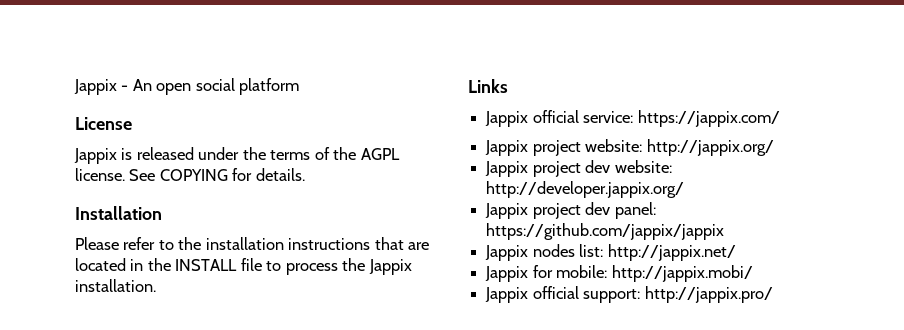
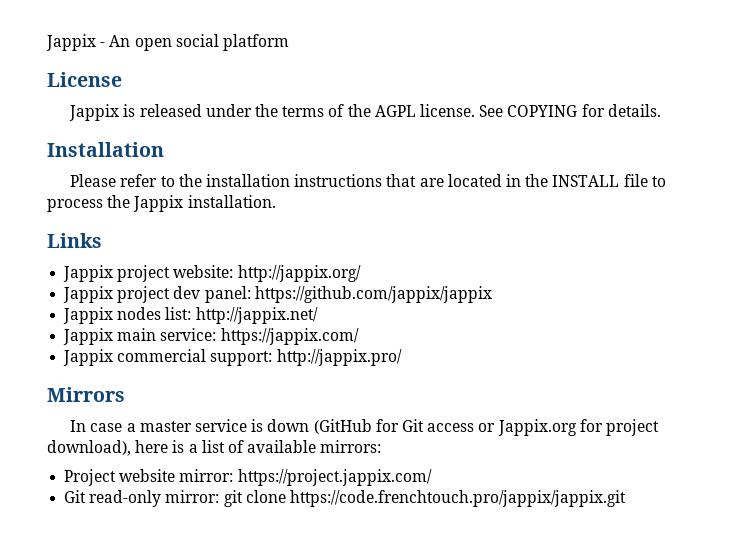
- Jappix official service: https://jappix.com/
- Jappix project dev website: http://developer.jappix.org/
- Jappix for mobile: http://jappix.mobi/
- Jappix official support: http://jappix.pro/
+ Jappix main service: https://jappix.com/
+ Jappix commercial support: http://jappix.pro/
+ Mirrors
+ In case a master service is down (GitHub for Git access or Jappix.org for project download), here is a list of available mirrors:
+ Project website mirror: https://project.jappix.com/
+ Git read-only mirror: git clone https://code.frenchtouch.pro/jappix/jappix.git

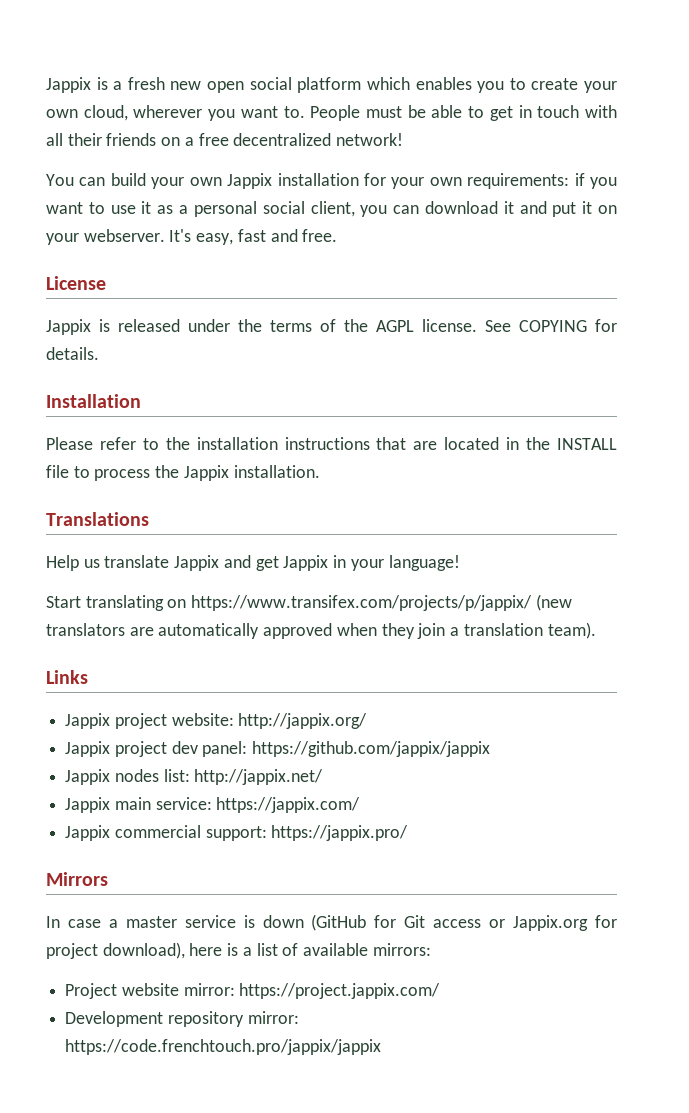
- Jappix - An open social platform
+ Jappix is a fresh new open social platform which enables you to create your own cloud, wherever you want to. People must be able to get in touch with all their friends on a free decentralized network!
+ You can build your own Jappix installation for your own requirements: if you want to use it as a personal social client, you can download it and put it on your webserver. It's easy, fast and free.
+ Translations
+ Help us translate Jappix and get Jappix in your language!
+ Start translating on https://www.transifex.com/projects/p/jappix/ (new translators are automatically approved when they join a translation team).
- Jappix commercial support: http://jappix.pro/
+ Jappix commercial support: https://jappix.pro/
- Git read-only mirror: git clone https://code.frenchtouch.pro/jappix/jappix.git
+ Development repository mirror: https://code.frenchtouch.pro/jappix/jappix

